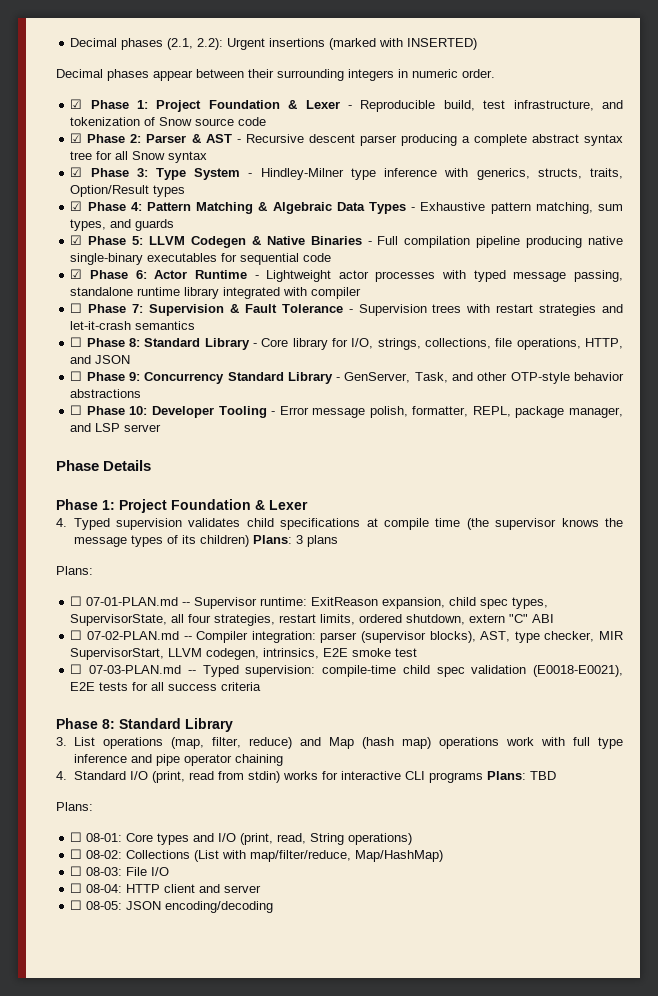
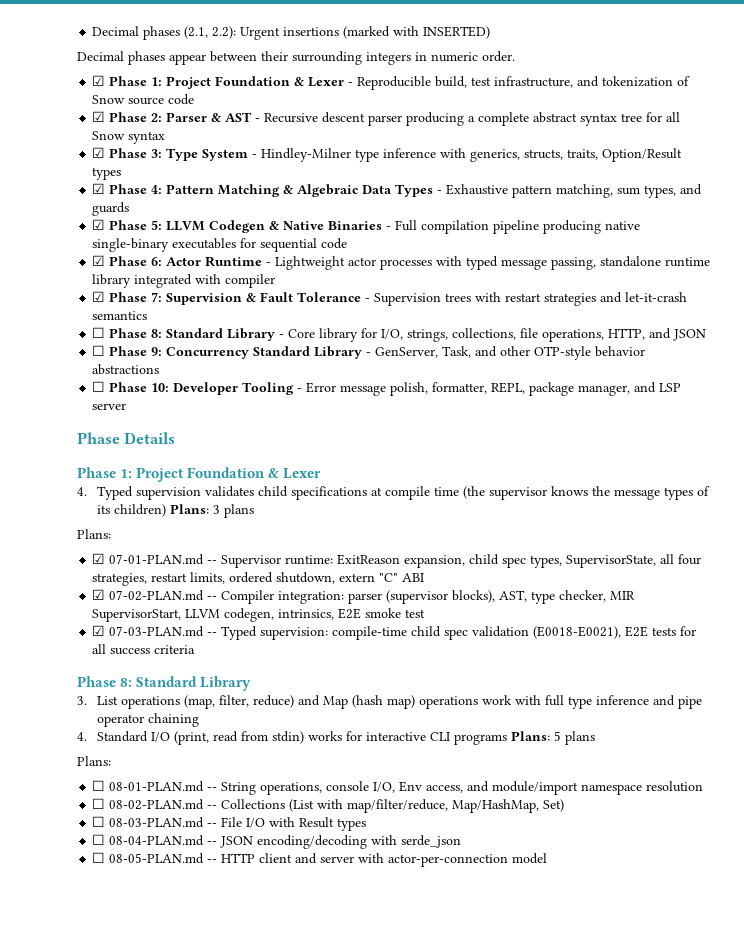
- ☐ Phase 7: Supervision & Fault Tolerance - Supervision trees with restart strategies and let-it-crash semantics
+ ☑ Phase 7: Supervision & Fault Tolerance - Supervision trees with restart strategies and let-it-crash semantics
- ☐ 07-01-PLAN.md -- Supervisor runtime: ExitReason expansion, child spec types, SupervisorState, all four strategies, restart limits, ordered shutdown, extern "C" ABI
+ ☑ 07-01-PLAN.md -- Supervisor runtime: ExitReason expansion, child spec types, SupervisorState, all four strategies, restart limits, ordered shutdown, extern "C" ABI
- ☐ 07-02-PLAN.md -- Compiler integration: parser (supervisor blocks), AST, type checker, MIR SupervisorStart, LLVM codegen, intrinsics, E2E smoke test
+ ☑ 07-02-PLAN.md -- Compiler integration: parser (supervisor blocks), AST, type checker, MIR SupervisorStart, LLVM codegen, intrinsics, E2E smoke test
- ☐ 07-03-PLAN.md -- Typed supervision: compile-time child spec validation (E0018-E0021), E2E tests for all success criteria
+ ☑ 07-03-PLAN.md -- Typed supervision: compile-time child spec validation (E0018-E0021), E2E tests for all success criteria
- 4. Standard I/O (print, read from stdin) works for interactive CLI programs Plans: TBD
+ 4. Standard I/O (print, read from stdin) works for interactive CLI programs Plans: 5 plans
  Plans:
- ☐ 08-01: Core types and I/O (print, read, String operations)
- ☐ 08-02: Collections (List with map/filter/reduce, Map/HashMap)
- ☐ 08-03: File I/O
- ☐ 08-04: HTTP client and server
- ☐ 08-05: JSON encoding/decoding
+ ☐ 08-01-PLAN.md -- String operations, console I/O, Env access, and module/import namespace resolution
+ ☐ 08-02-PLAN.md -- Collections (List with map/filter/reduce, Map/HashMap, Set)
+ ☐ 08-03-PLAN.md -- File I/O with Result types
+ ☐ 08-04-PLAN.md -- JSON encoding/decoding with serde_json
+ ☐ 08-05-PLAN.md -- HTTP client and server with actor-per-connection model

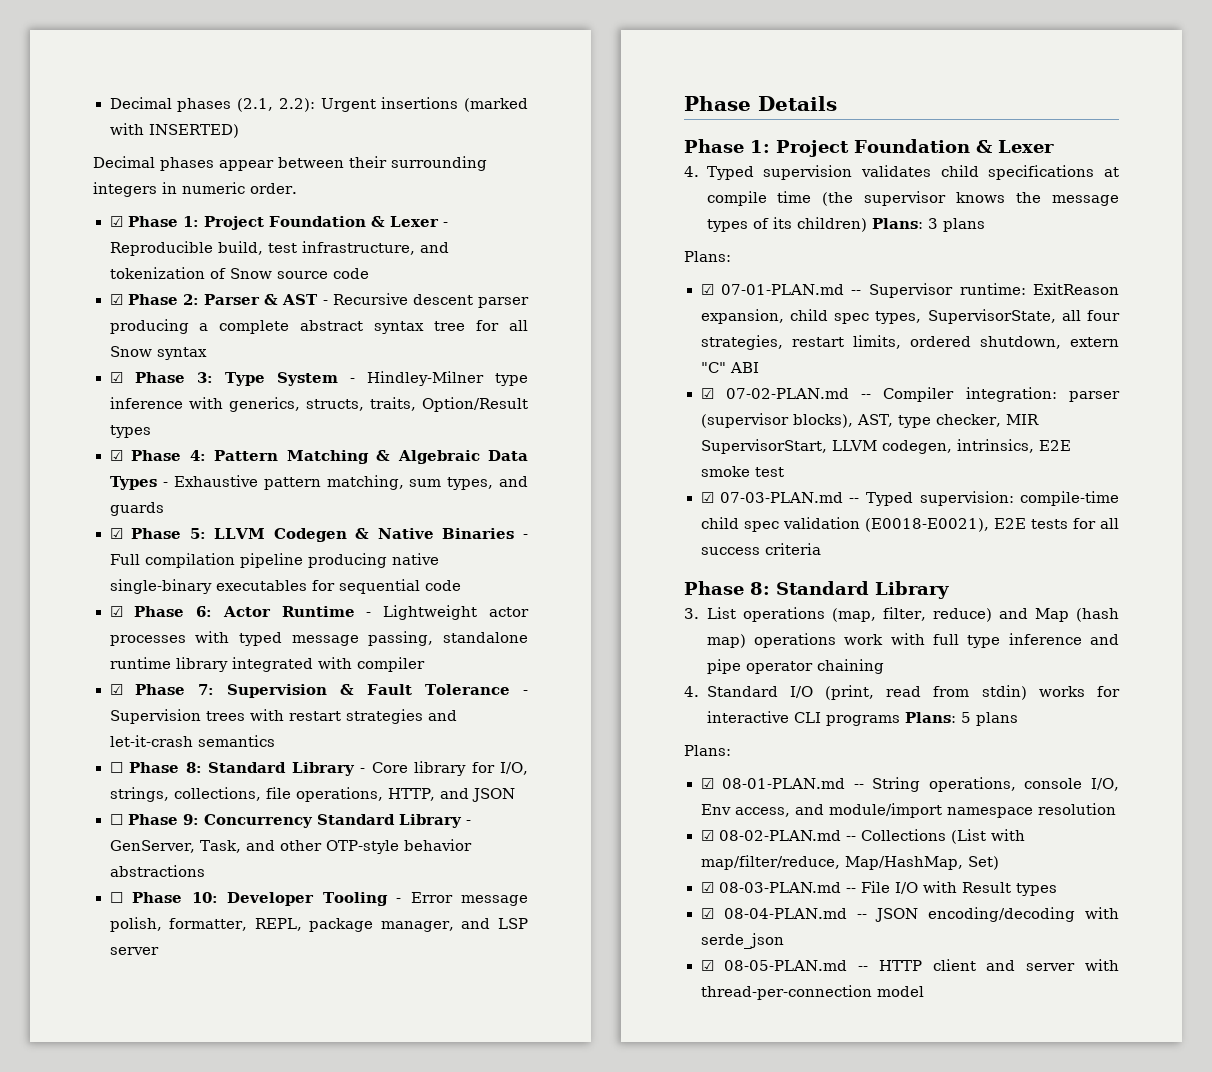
- ☐ 08-01-PLAN.md -- String operations, console I/O, Env access, and module/import namespace resolution
+ ☑ 08-01-PLAN.md -- String operations, console I/O, Env access, and module/import namespace resolution
- ☐ 08-02-PLAN.md -- Collections (List with map/filter/reduce, Map/HashMap, Set)
+ ☑ 08-02-PLAN.md -- Collections (List with map/filter/reduce, Map/HashMap, Set)
- ☐ 08-03-PLAN.md -- File I/O with Result types
+ ☑ 08-03-PLAN.md -- File I/O with Result types
- ☐ 08-04-PLAN.md -- JSON encoding/decoding with serde_json
+ ☑ 08-04-PLAN.md -- JSON encoding/decoding with serde_json
- ☐ 08-05-PLAN.md -- HTTP client and server with actor-per-connection model
+ ☑ 08-05-PLAN.md -- HTTP client and server with thread-per-connection model

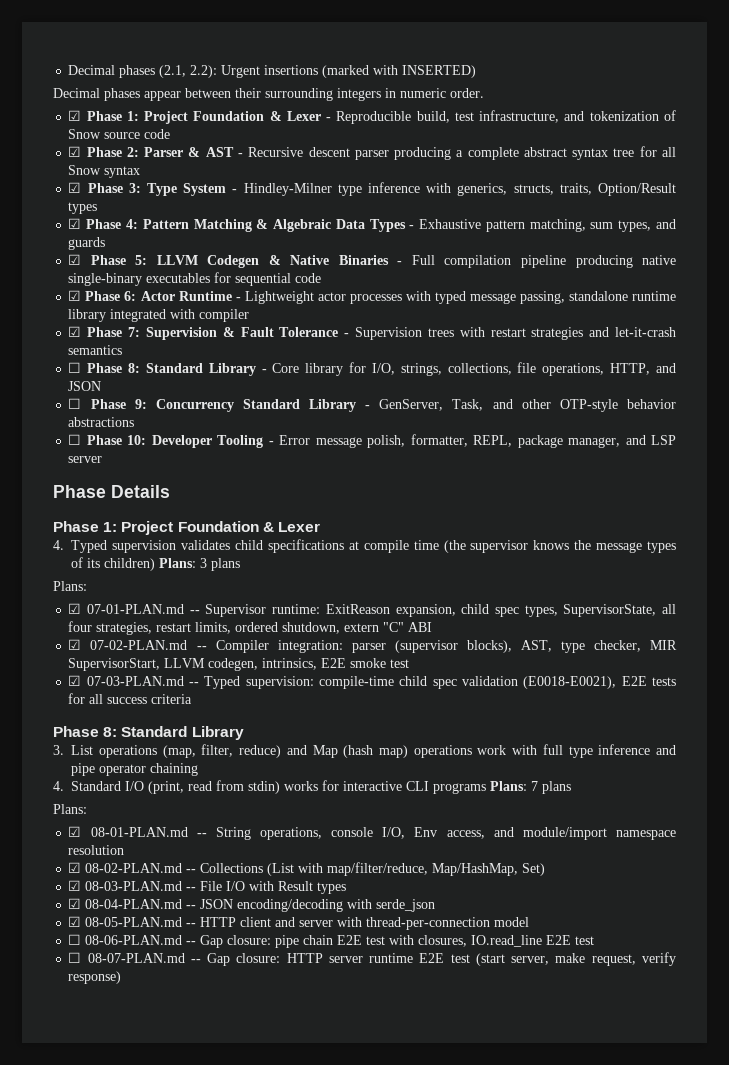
- 4. Standard I/O (print, read from stdin) works for interactive CLI programs Plans: 5 plans
+ 4. Standard I/O (print, read from stdin) works for interactive CLI programs Plans: 7 plans
+ ☐ 08-06-PLAN.md -- Gap closure: pipe chain E2E test with closures, IO.read_line E2E test
+ ☐ 08-07-PLAN.md -- Gap closure: HTTP server runtime E2E test (start server, make request, verify response)

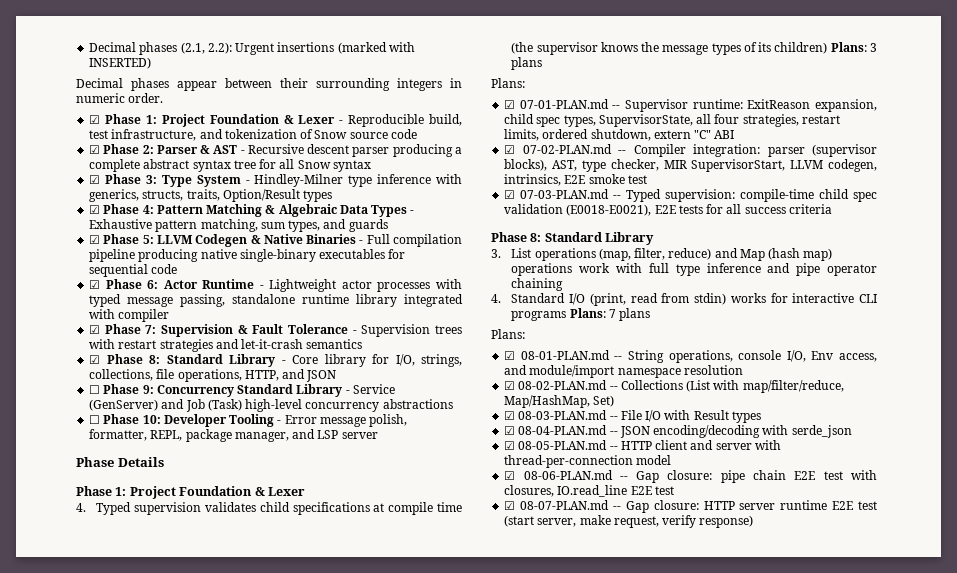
- ☐ Phase 8: Standard Library - Core library for I/O, strings, collections, file operations, HTTP, and JSON
+ ☑ Phase 8: Standard Library - Core library for I/O, strings, collections, file operations, HTTP, and JSON
- ☐ Phase 9: Concurrency Standard Library - GenServer, Task, and other OTP-style behavior abstractions
+ ☐ Phase 9: Concurrency Standard Library - Service (GenServer) and Job (Task) high-level concurrency abstractions
- ☐ 08-06-PLAN.md -- Gap closure: pipe chain E2E test with closures, IO.read_line E2E test
+ ☑ 08-06-PLAN.md -- Gap closure: pipe chain E2E test with closures, IO.read_line E2E test
- ☐ 08-07-PLAN.md -- Gap closure: HTTP server runtime E2E test (start server, make request, verify response)
+ ☑ 08-07-PLAN.md -- Gap closure: HTTP server runtime E2E test (start server, make request, verify response)

